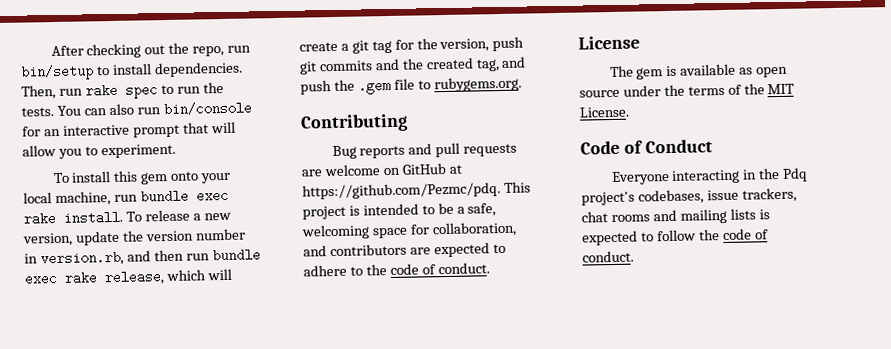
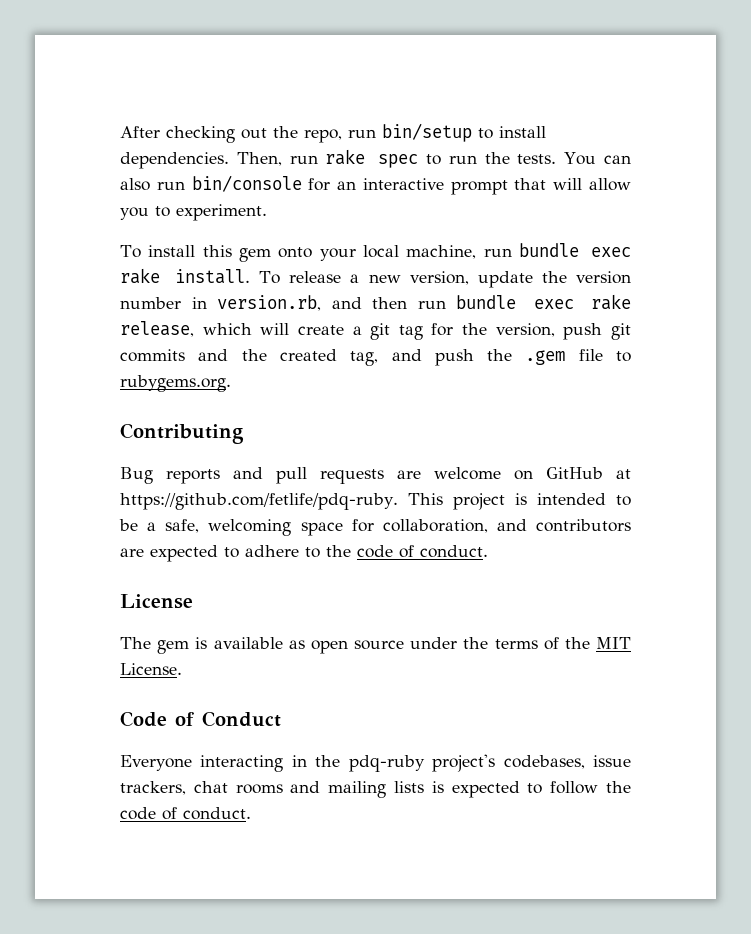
- Bug reports and pull requests are welcome on GitHub at https://github.com/Pezmc/pdq. This project is intended to be a safe, welcoming space for collaboration, and contributors are expected to adhere to the code of conduct.
+ Bug reports and pull requests are welcome on GitHub at https://github.com/fetlife/pdq-ruby. This project is intended to be a safe, welcoming space for collaboration, and contributors are expected to adhere to the code of conduct.
- Everyone interacting in the Pdq project's codebases, issue trackers, chat rooms and mailing lists is expected to follow the code of conduct.
+ Everyone interacting in the pdq-ruby project's codebases, issue trackers, chat rooms and mailing lists is expected to follow the code of conduct.

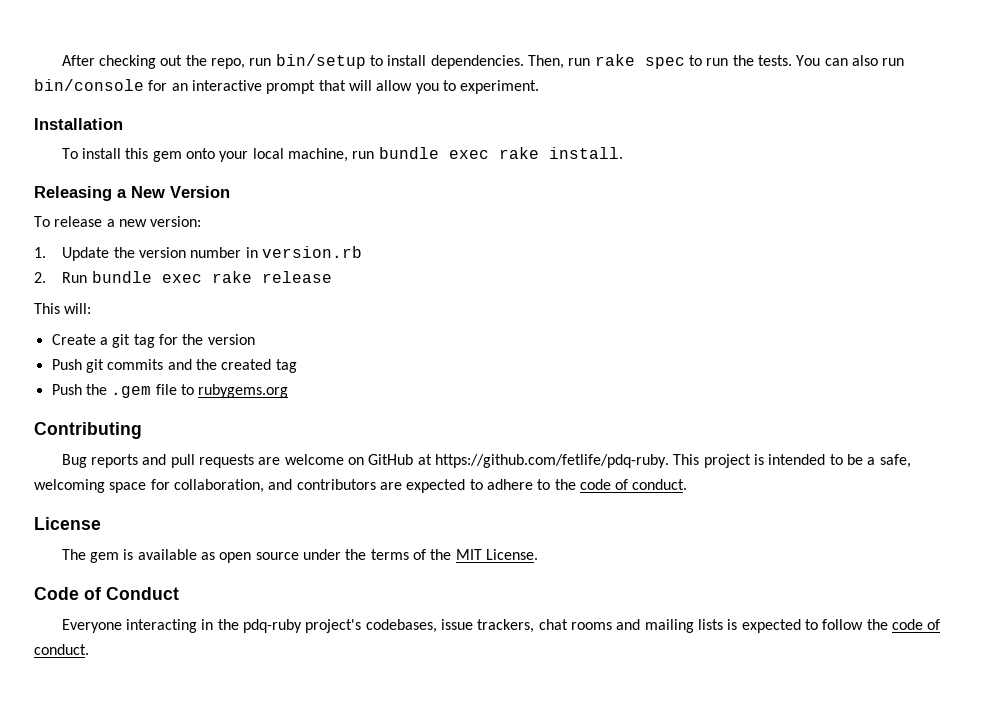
+ Installation
- To install this gem onto your local machine, run bundle exec rake install. To release a new version, update the version number in version.rb, and then run bundle exec rake release, which will create a git tag for the version, push git commits and the created tag, and push the .gem file to rubygems.org.
+ To install this gem onto your local machine, run bundle exec rake install.
+ Releasing a New Version
+ To release a new version:
+ 1. Update the version number in version.rb
+ 2. Run bundle exec rake release
+ This will:
+ Create a git tag for the version
+ Push git commits and the created tag
+ Push the .gem file to rubygems.org

